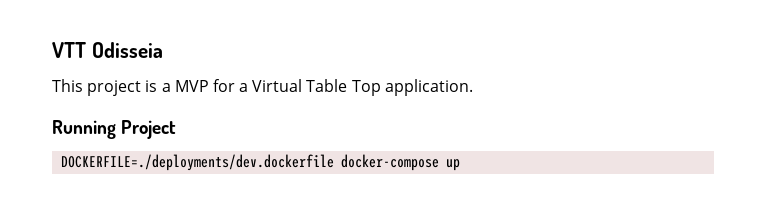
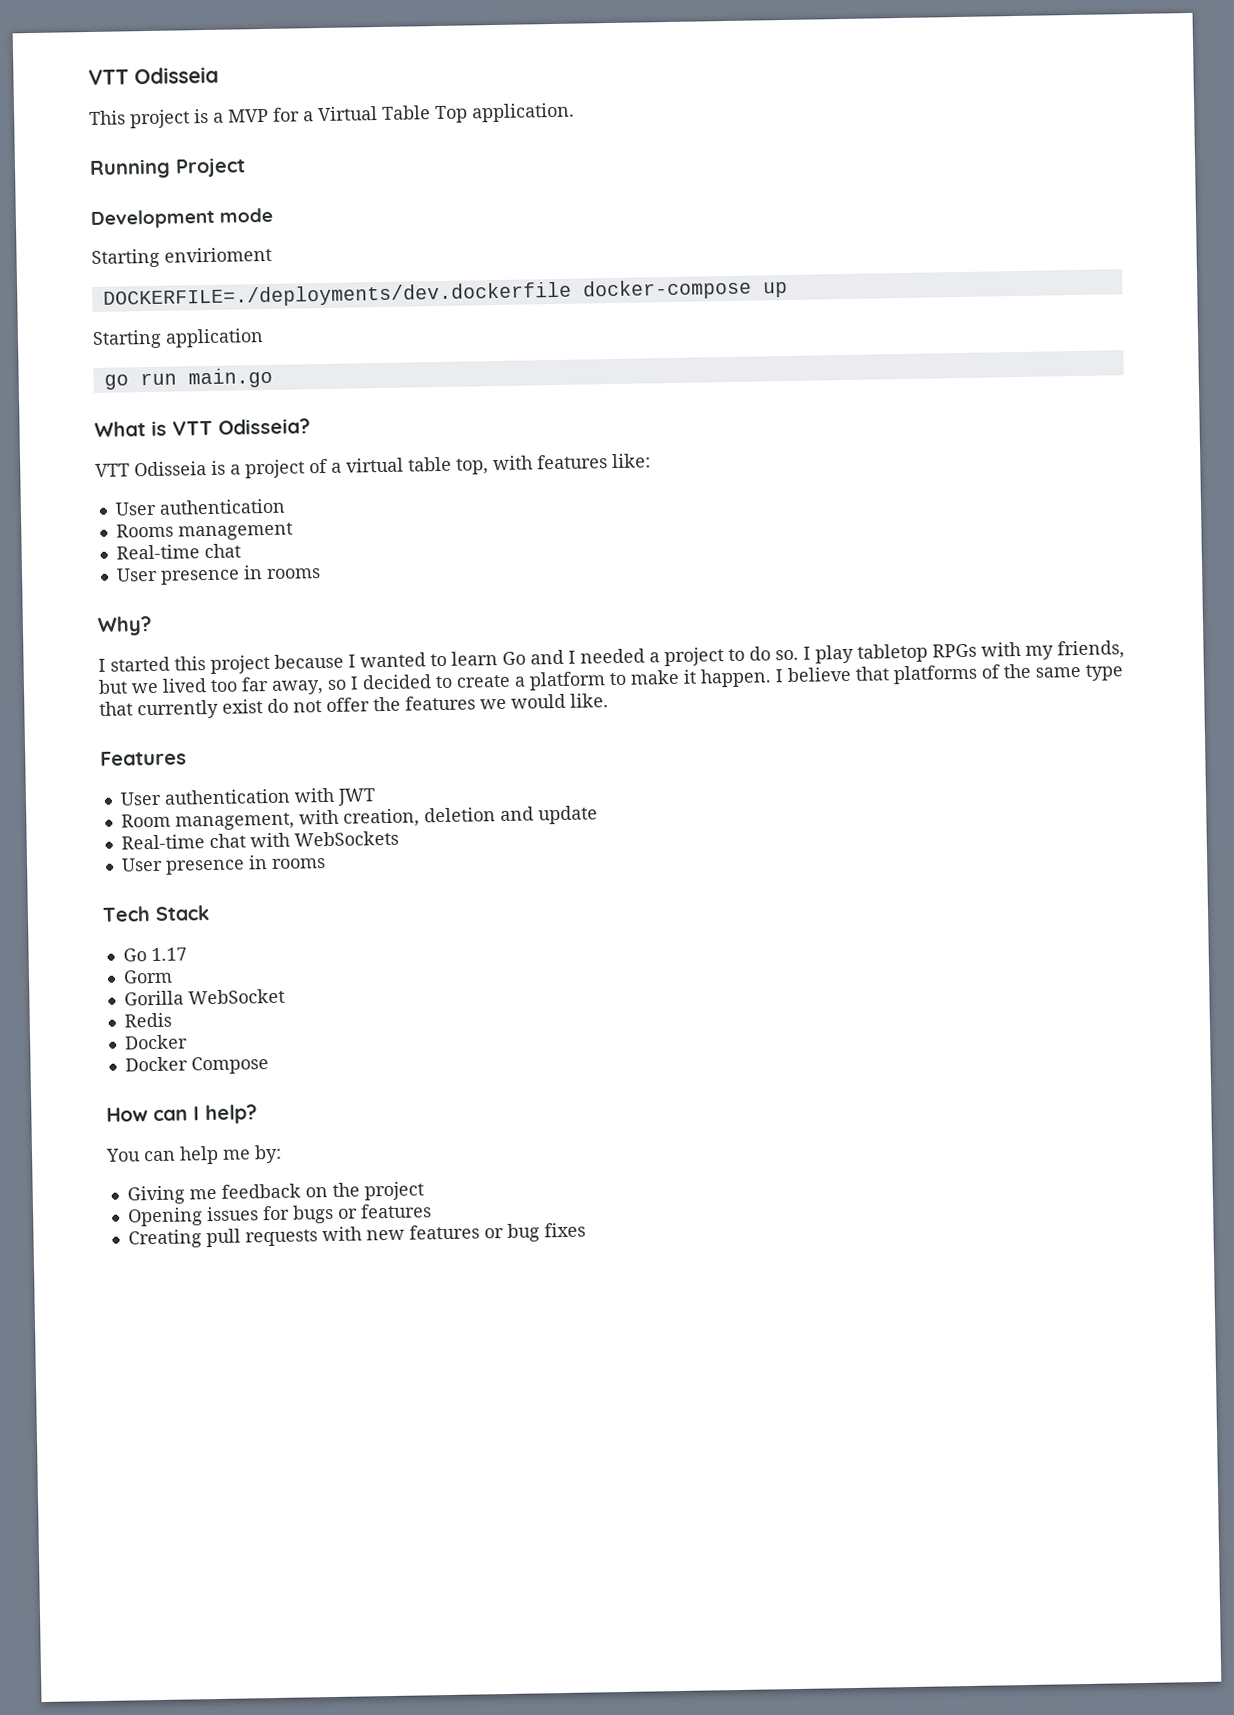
+ Development mode
+ Starting envirioment
+ Starting application
+ go run main.go
+ What is VTT Odisseia?
+ VTT Odisseia is a project of a virtual table top, with features like:
+ User authentication
+ Rooms management
+ Real-time chat
+ User presence in rooms
+ Why?
+ I started this project because I wanted to learn Go and I needed a project to do so. I play tabletop RPGs with my friends, but we lived too far away, so I decided to create a platform to make it happen. I believe that platforms of the same type that currently exist do not offer the features we would like.
+ Features
+ User authentication with JWT
+ Room management, with creation, deletion and update
+ Real-time chat with WebSockets
+ User presence in rooms
+ Tech Stack
+ Go 1.17
+ Gorm
+ Gorilla WebSocket
+ Redis
+ Docker
+ Docker Compose
+ How can I help?
+ You can help me by:
+ Giving me feedback on the project
+ Opening issues for bugs or features
+ Creating pull requests with new features or bug fixes

